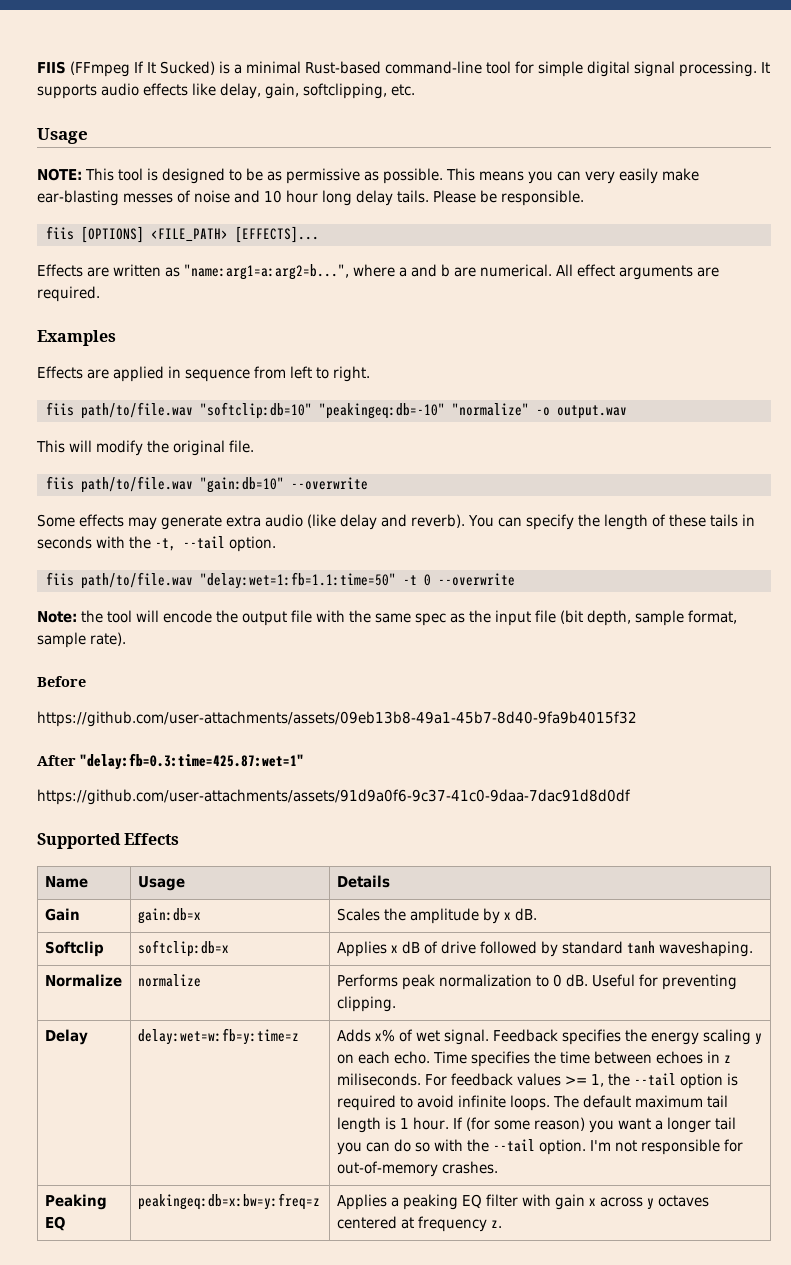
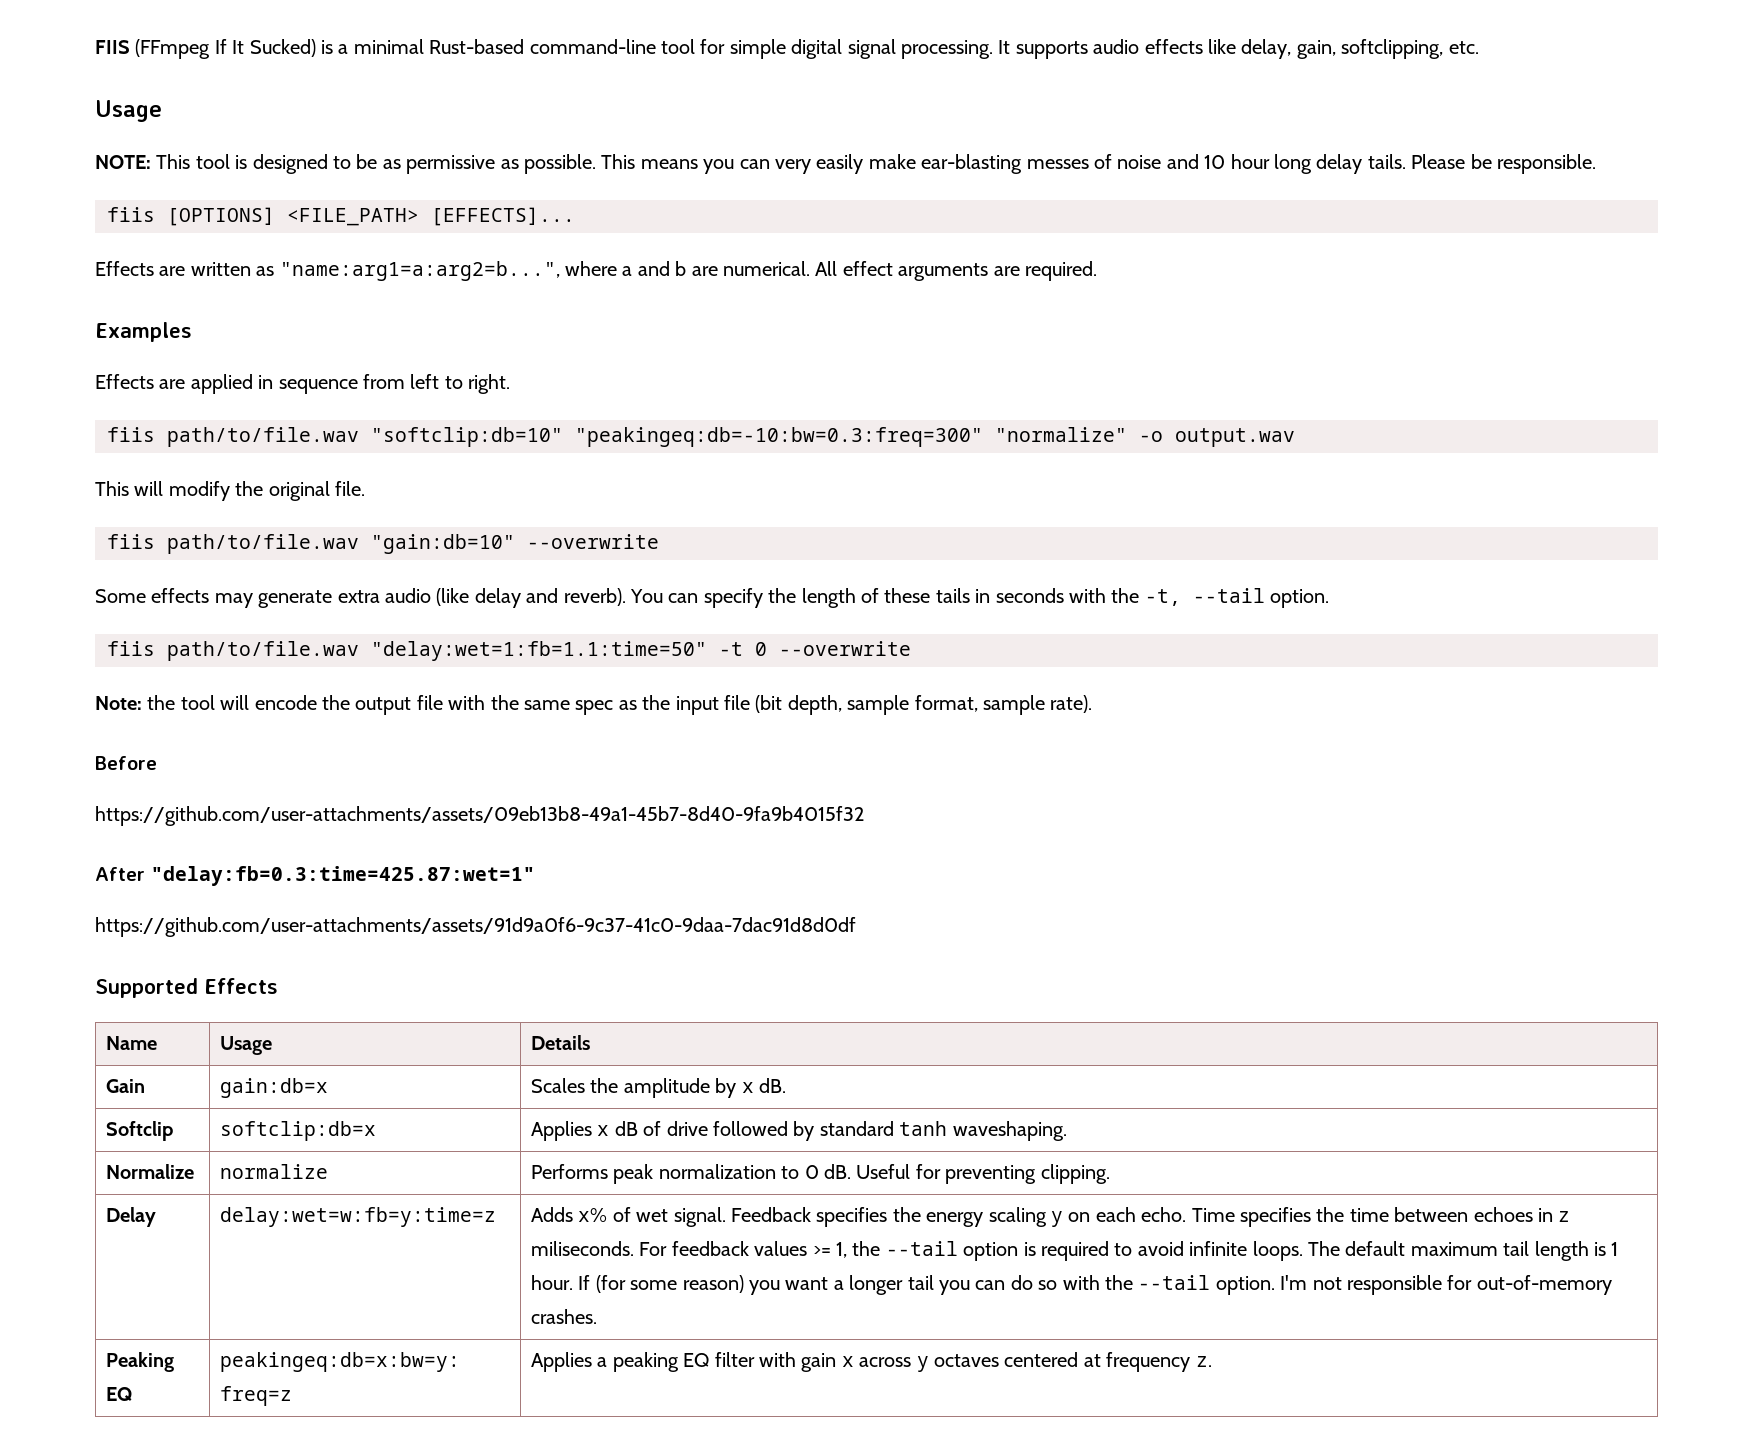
- fiis path/to/file.wav "softclip:db=10" "peakingeq:db=-10" "normalize" -o output.wav
+ fiis path/to/file.wav "softclip:db=10" "peakingeq:db=-10:bw=0.3:freq=300" "normalize" -o output.wav

